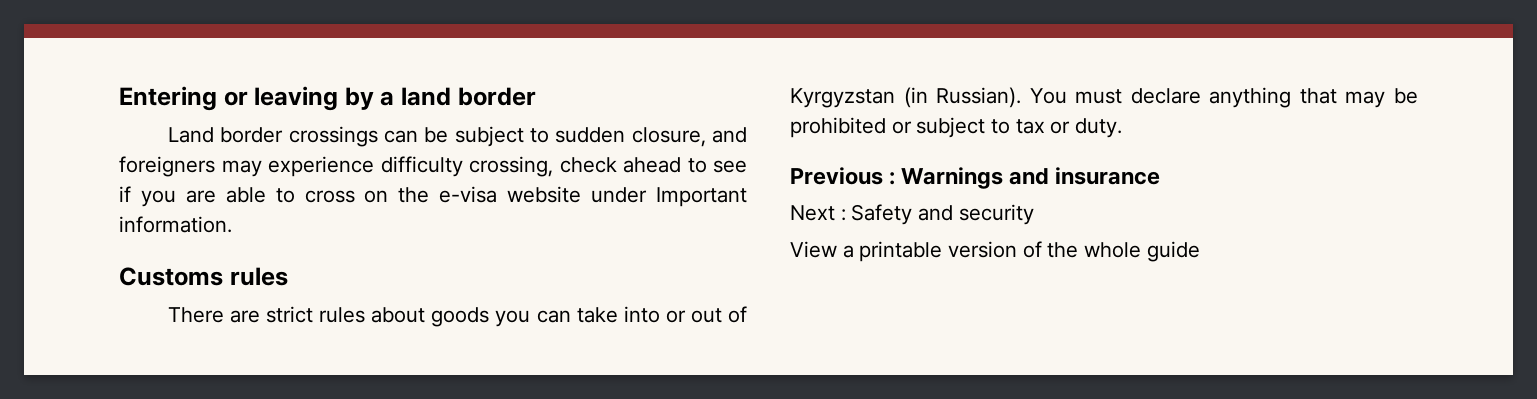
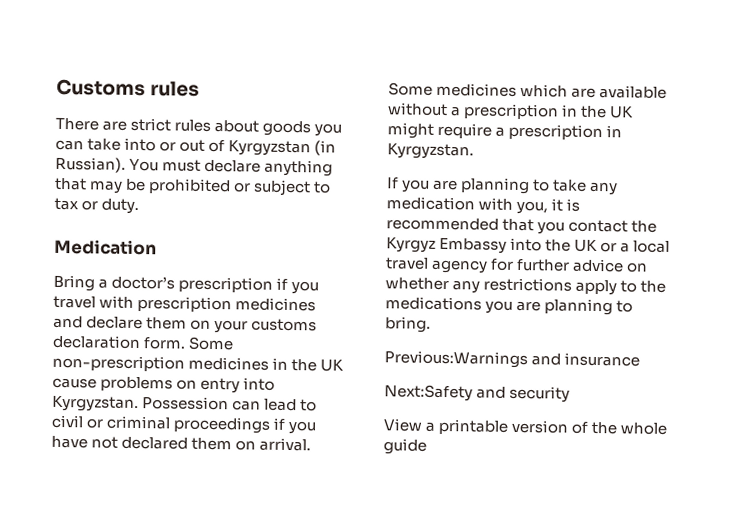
- Entering or leaving by a land border
- Land border crossings can be subject to sudden closure, and foreigners may experience difficulty crossing, check ahead to see if you are able to cross on the e-visa website under Important information.
- Previous : Warnings and insurance
+ Medication
+ Bring a doctor’s prescription if you travel with prescription medicines and declare them on your customs declaration form. Some non-prescription medicines in the UK cause problems on entry into Kyrgyzstan. Possession can lead to civil or criminal proceedings if you have not declared them on arrival. Some medicines which are available without a prescription in the UK might require a prescription in Kyrgyzstan.
+ If you are planning to take any medication with you, it is recommended that you contact the Kyrgyz Embassy into the UK or a local travel agency for further advice on whether any restrictions apply to the medications you are planning to bring.
+ Previous:Warnings and insurance
- Next : Safety and security
+ Next:Safety and security

